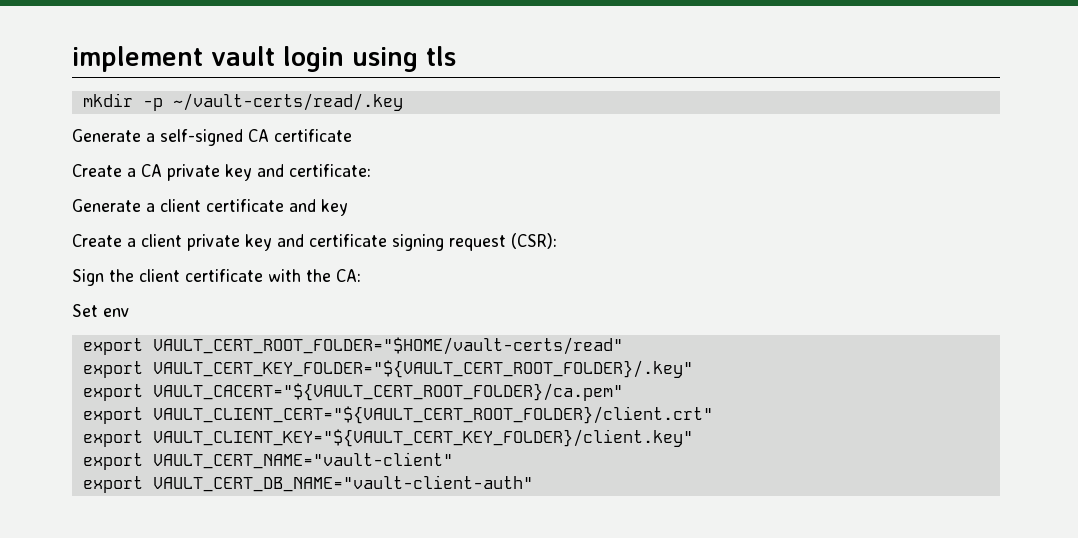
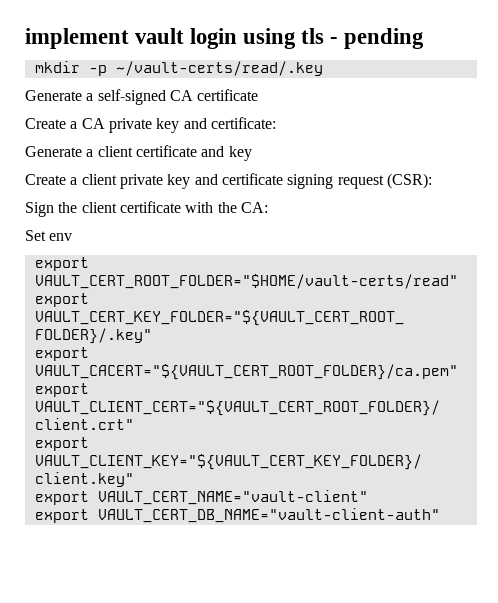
- implement vault login using tls
+ implement vault login using tls - pending

